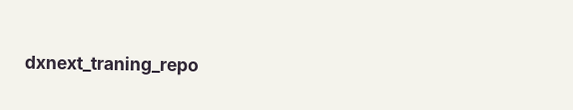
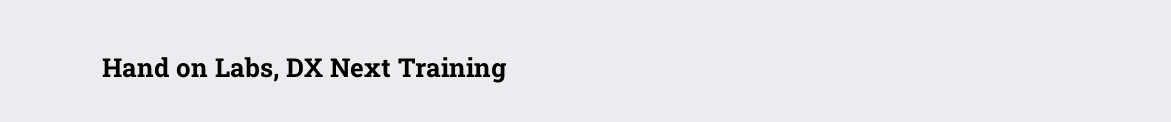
- dxnext_traning_repo
+ Hand on Labs, DX Next Training

